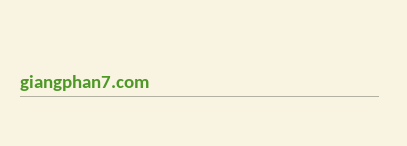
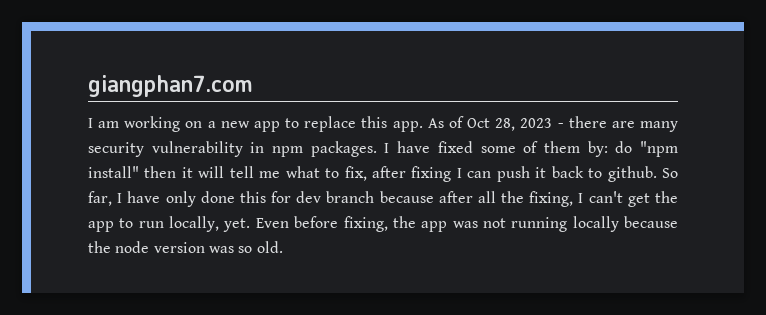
+ I am working on a new app to replace this app. As of Oct 28, 2023 - there are many security vulnerability in npm packages. I have fixed some of them by: do "npm install" then it will tell me what to fix, after fixing I can push it back to github. So far, I have only done this for dev branch because after all the fixing, I can't get the app to run locally, yet. Even before fixing, the app was not running locally because the node version was so old.

